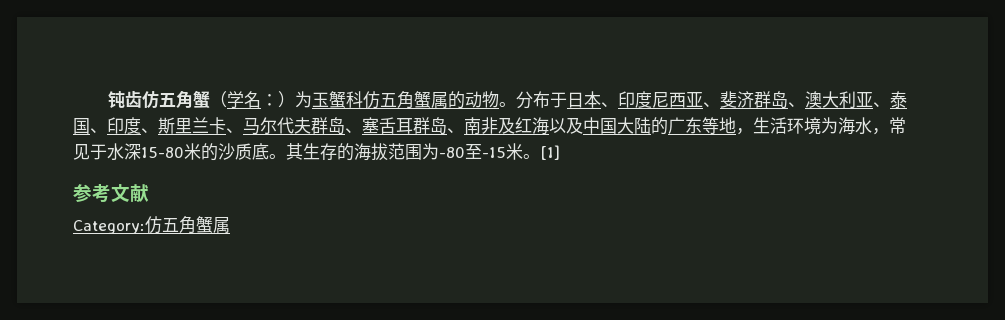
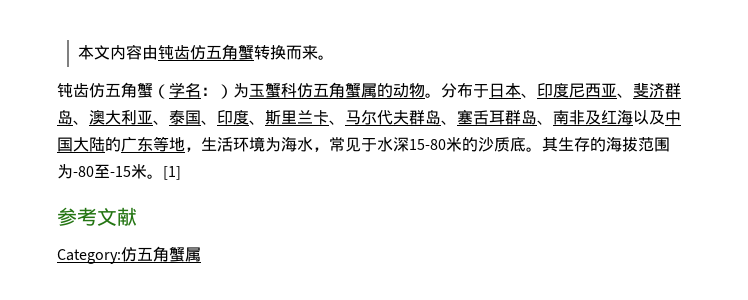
+ 本文内容由钝齿仿五角蟹转换而来。

